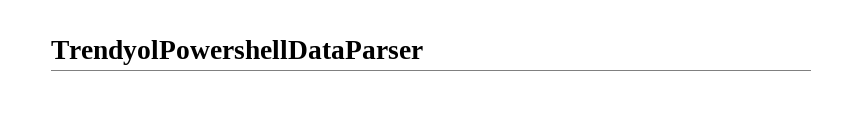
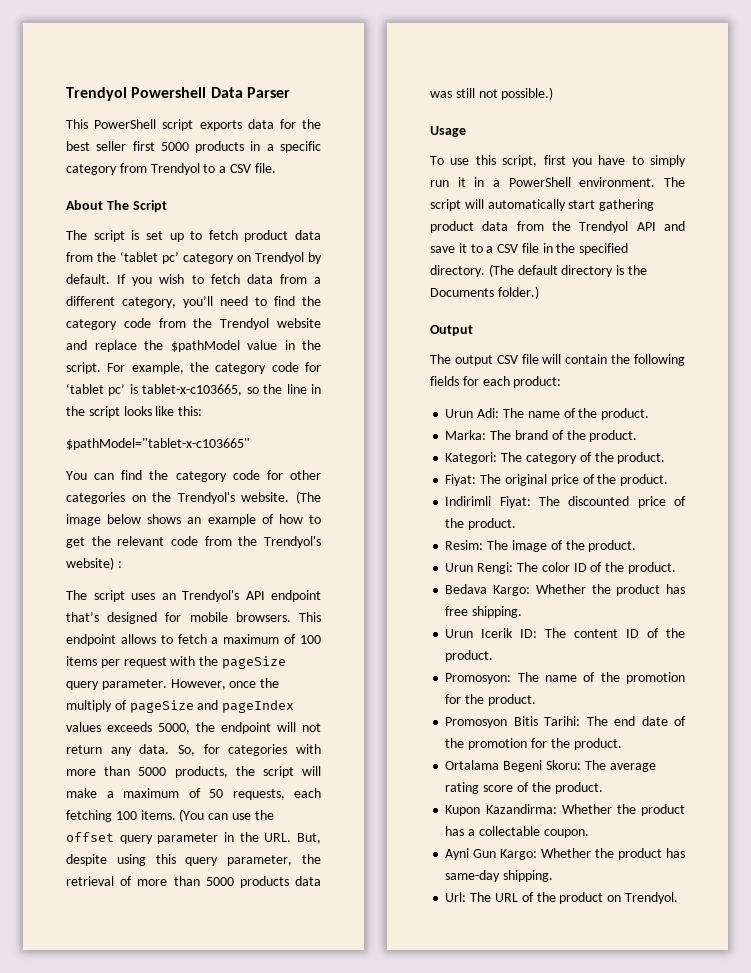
- TrendyolPowershellDataParser
+ Trendyol Powershell Data Parser
+ This PowerShell script exports data for the best seller first 5000 products in a specific category from Trendyol to a CSV file.
+ About The Script
+ The script is set up to fetch product data from the ‘tablet pc’ category on Trendyol by default. If you wish to fetch data from a different category, you’ll need to find the category code from the Trendyol website and replace the $pathModel value in the script. For example, the category code for ‘tablet pc’ is tablet-x-c103665, so the line in the script looks like this:
+ $pathModel="tablet-x-c103665"
+ You can find the category code for other categories on the Trendyol's website. (The image below shows an example of how to get the relevant code from the Trendyol's website) :
+ The script uses an Trendyol's API endpoint that’s designed for mobile browsers. This endpoint allows to fetch a maximum of 100 items per request with the pageSize query parameter. However, once the multiply of pageSize and pageIndex values exceeds 5000, the endpoint will not return any data. So, for categories with more than 5000 products, the script will make a maximum of 50 requests, each fetching 100 items. (You can use the offset query parameter in the URL. But, despite using this query parameter, the retrieval of more than 5000 products data was still not possible.)
+ Usage
+ To use this script, first you have to simply run it in a PowerShell environment. The script will automatically start gathering product data from the Trendyol API and save it to a CSV file in the specified directory. (The default directory is the Documents folder.)
+ Output
+ The output CSV file will contain the following fields for each product:
+ Urun Adi: The name of the product.
+ Marka: The brand of the product.
+ Kategori: The category of the product.
+ Fiyat: The original price of the product.
+ Indirimli Fiyat: The discounted price of the product.
+ Resim: The image of the product.
+ Urun Rengi: The color ID of the product.
+ Bedava Kargo: Whether the product has free shipping.
+ Urun Icerik ID: The content ID of the product.
+ Promosyon: The name of the promotion for the product.
+ Promosyon Bitis Tarihi: The end date of the promotion for the product.
+ Ortalama Begeni Skoru: The average rating score of the product.
+ Kupon Kazandirma: Whether the product has a collectable coupon.
+ Ayni Gun Kargo: Whether the product has same-day shipping.
+ Url: The URL of the product on Trendyol.

